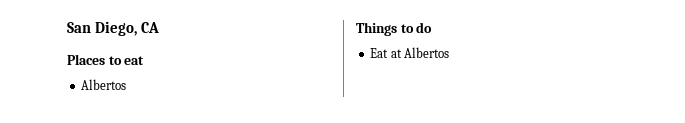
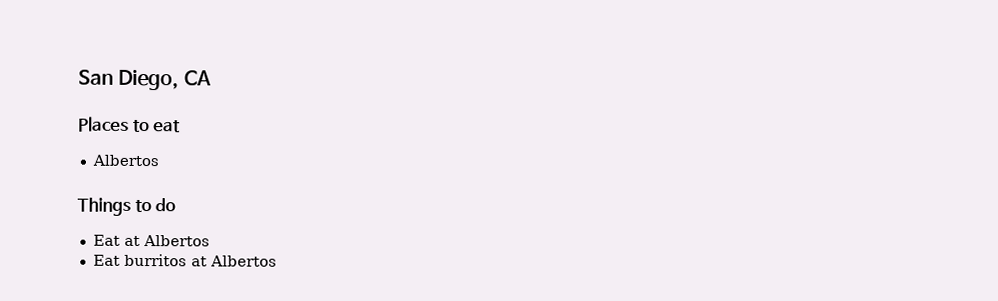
+ Eat burritos at Albertos

